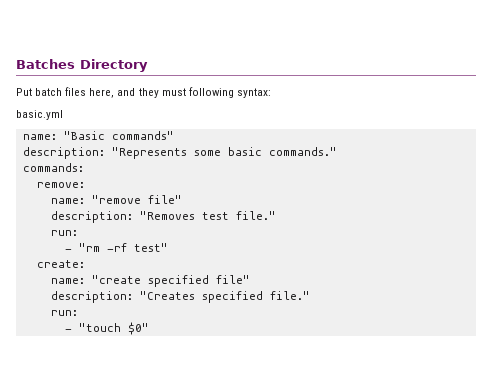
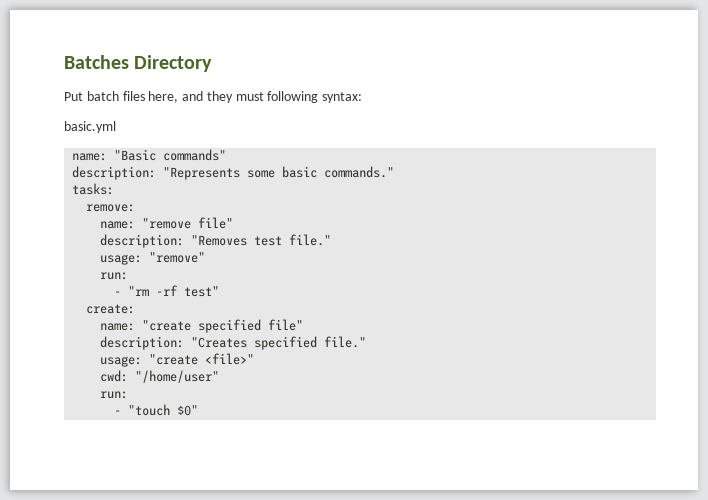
- commands:
+ tasks:
+ usage: "remove"
+ usage: "create <file>"
+ cwd: "/home/user"

